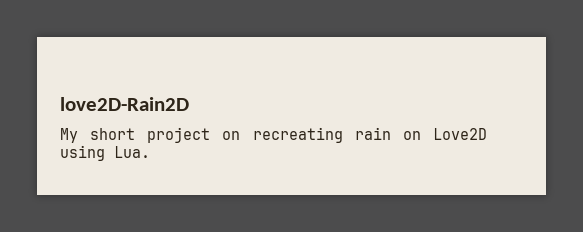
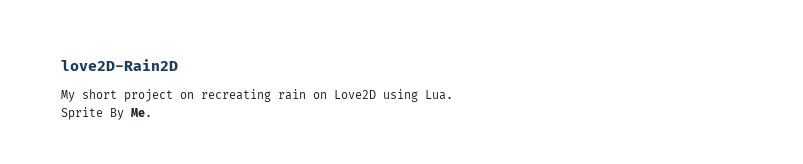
+ Sprite By Me.

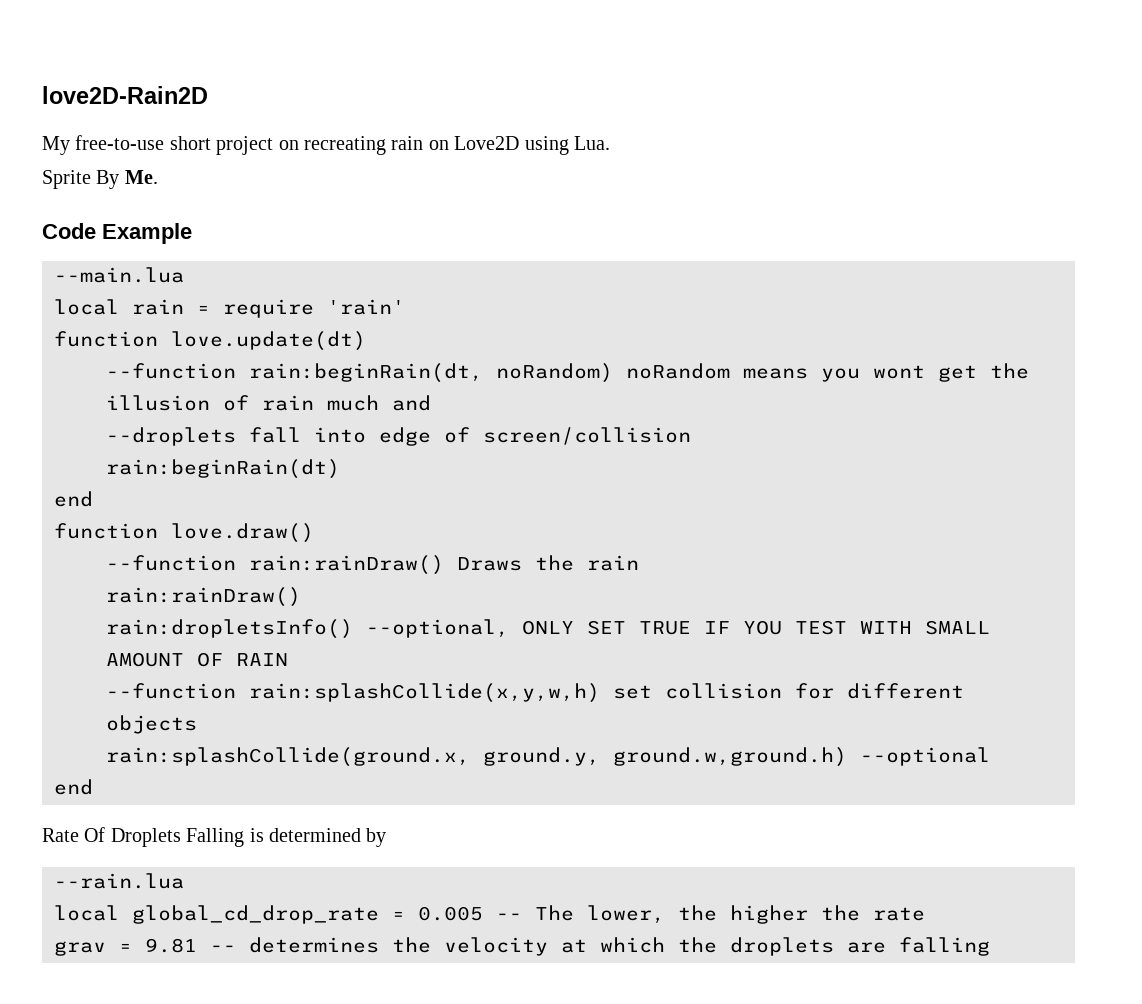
- My short project on recreating rain on Love2D using Lua.
+ My free-to-use short project on recreating rain on Love2D using Lua.
+ Code Example
+ --main.lua
+ local rain = require 'rain'
+ function love.update(dt)
+ --function rain:beginRain(dt, noRandom) noRandom means you wont get the illusion of rain much and
+ --droplets fall into edge of screen/collision
+ rain:beginRain(dt)
+ end
+ function love.draw()
+ --function rain:rainDraw() Draws the rain
+ rain:rainDraw()
+ rain:dropletsInfo() --optional, ONLY SET TRUE IF YOU TEST WITH SMALL AMOUNT OF RAIN
+ --function rain:splashCollide(x,y,w,h) set collision for different objects
+ rain:splashCollide(ground.x, ground.y, ground.w,ground.h) --optional
+ end
+ Rate Of Droplets Falling is determined by
+ --rain.lua
+ local global_cd_drop_rate = 0.005 -- The lower, the higher the rate
+ grav = 9.81 -- determines the velocity at which the droplets are falling

